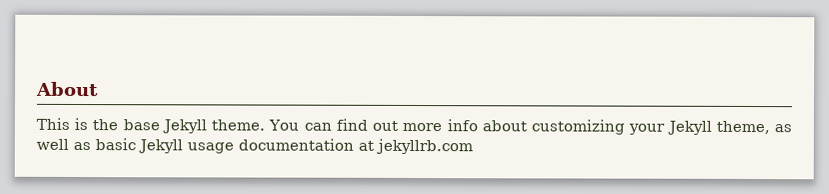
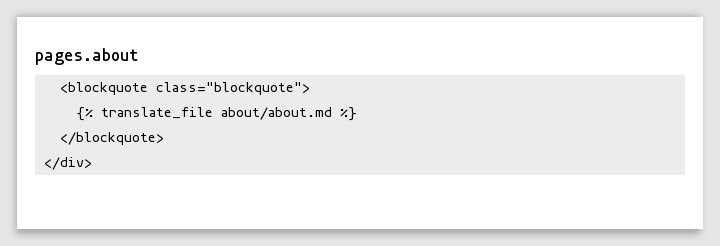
- About
- This is the base Jekyll theme. You can find out more info about customizing your Jekyll theme, as well as basic Jekyll usage documentation at jekyllrb.com
+ pages.about
+ <blockquote class="blockquote">
+ {% translate_file about/about.md %}
+ </blockquote>
+ </div>

